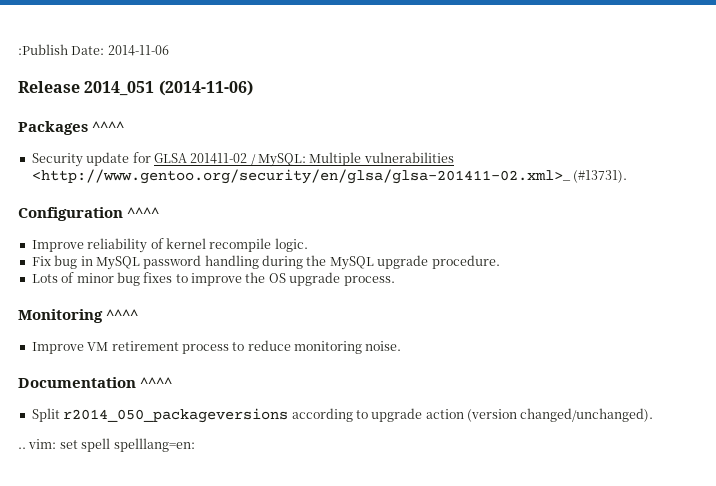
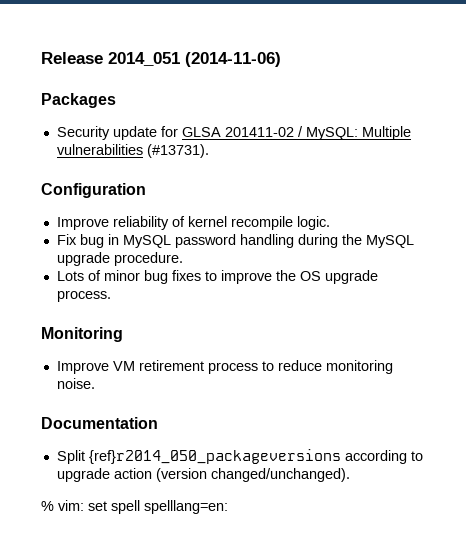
- :Publish Date: 2014-11-06
- Packages ^^^^
+ Packages
- Security update for GLSA 201411-02 / MySQL: Multiple vulnerabilities <http://www.gentoo.org/security/en/glsa/glsa-201411-02.xml>_ (#13731).
+ Security update for GLSA 201411-02 / MySQL: Multiple vulnerabilities (#13731).
- Configuration ^^^^
+ Configuration
- Monitoring ^^^^
+ Monitoring
- Documentation ^^^^
+ Documentation
- Split r2014_050_packageversions according to upgrade action (version changed/unchanged).
+ Split {ref}r2014_050_packageversions according to upgrade action (version changed/unchanged).
- .. vim: set spell spelllang=en:
+ % vim: set spell spelllang=en:

